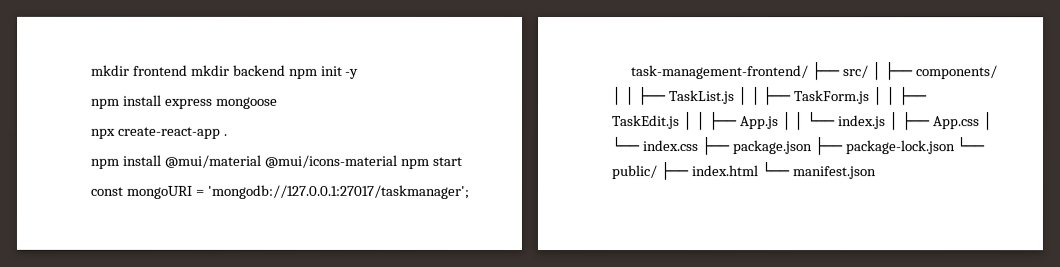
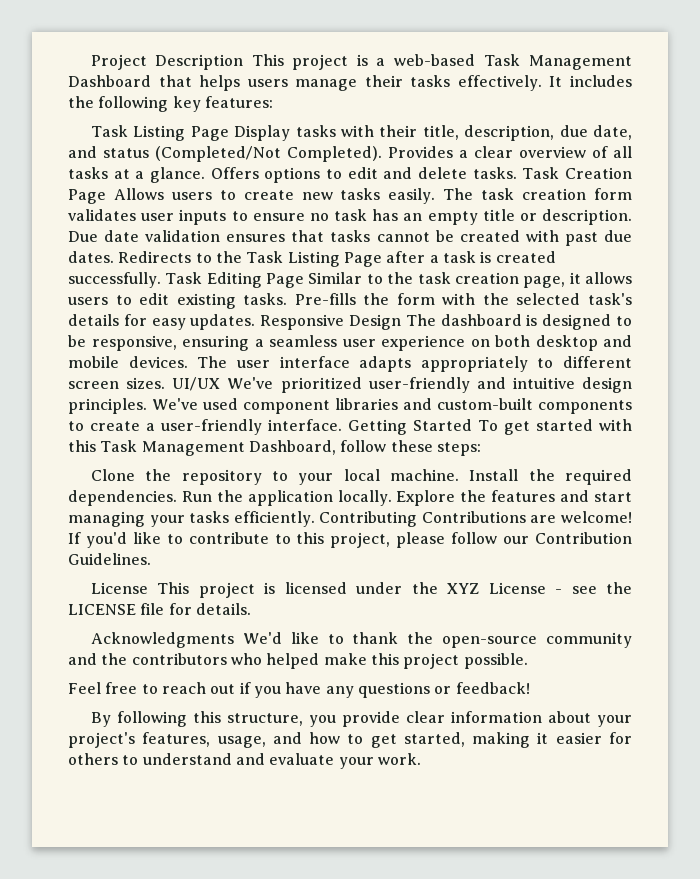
- mkdir frontend mkdir backend npm init -y
- npm install express mongoose
- npx create-react-app .
- npm install @mui/material @mui/icons-material npm start
- const mongoURI = 'mongodb://127.0.0.1:27017/taskmanager';
- task-management-frontend/ ├── src/ │ ├── components/ │ │ ├── TaskList.js │ │ ├── TaskForm.js │ │ ├── TaskEdit.js │ │ ├── App.js │ │ └── index.js │ ├── App.css │ └── index.css ├── package.json ├── package-lock.json └── public/ ├── index.html └── manifest.json
+ Project Description This project is a web-based Task Management Dashboard that helps users manage their tasks effectively. It includes the following key features:
+ Task Listing Page Display tasks with their title, description, due date, and status (Completed/Not Completed). Provides a clear overview of all tasks at a glance. Offers options to edit and delete tasks. Task Creation Page Allows users to create new tasks easily. The task creation form validates user inputs to ensure no task has an empty title or description. Due date validation ensures that tasks cannot be created with past due dates. Redirects to the Task Listing Page after a task is created successfully. Task Editing Page Similar to the task creation page, it allows users to edit existing tasks. Pre-fills the form with the selected task's details for easy updates. Responsive Design The dashboard is designed to be responsive, ensuring a seamless user experience on both desktop and mobile devices. The user interface adapts appropriately to different screen sizes. UI/UX We've prioritized user-friendly and intuitive design principles. We've used component libraries and custom-built components to create a user-friendly interface. Getting Started To get started with this Task Management Dashboard, follow these steps:
+ Clone the repository to your local machine. Install the required dependencies. Run the application locally. Explore the features and start managing your tasks efficiently. Contributing Contributions are welcome! If you'd like to contribute to this project, please follow our Contribution Guidelines.
+ License This project is licensed under the XYZ License - see the LICENSE file for details.
+ Acknowledgments We'd like to thank the open-source community and the contributors who helped make this project possible.
+ Feel free to reach out if you have any questions or feedback!
+ By following this structure, you provide clear information about your project's features, usage, and how to get started, making it easier for others to understand and evaluate your work.

